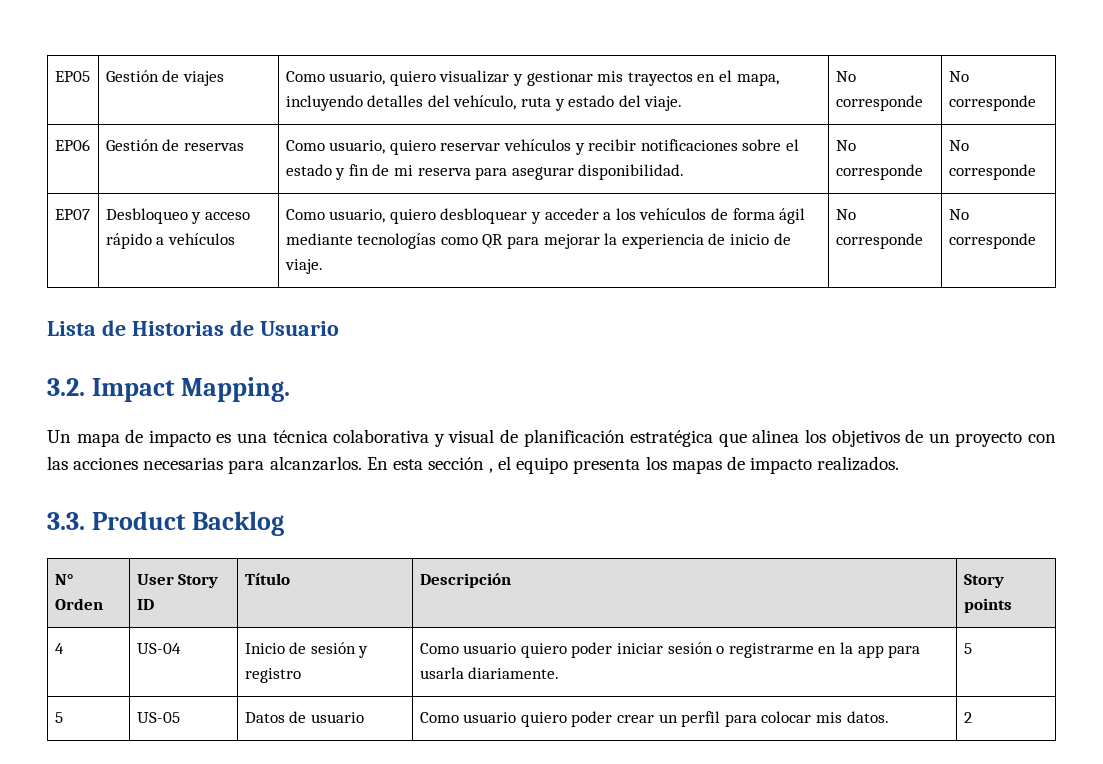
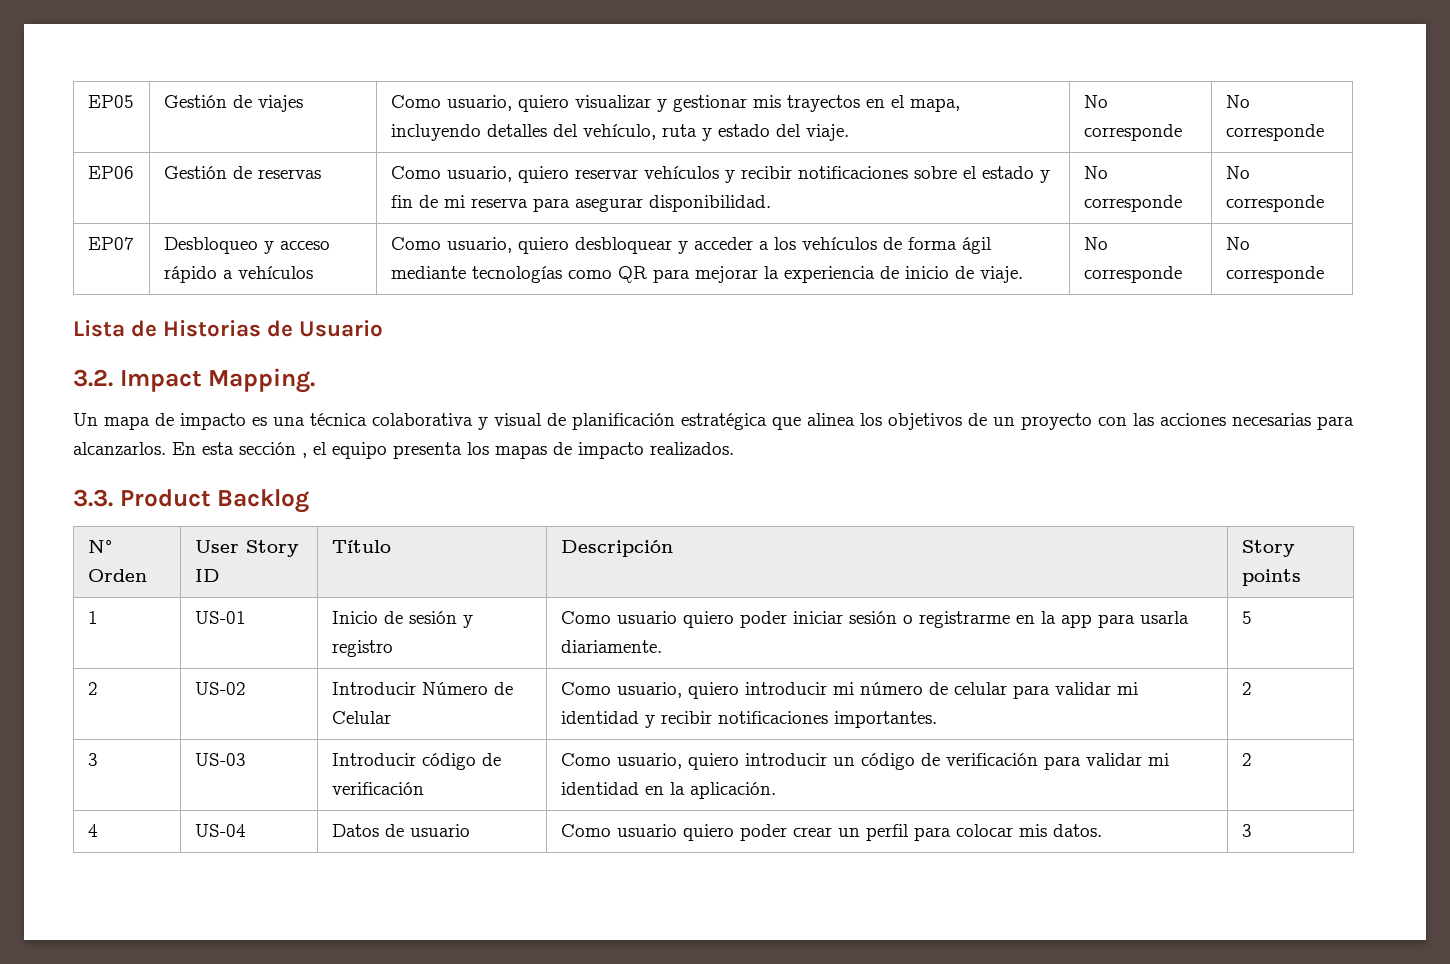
- 4 | US-04 | Inicio de sesión y registro | Como usuario quiero poder iniciar sesión o registrarme en la app para usarla diariamente. | 5
+ 1 | US-01 | Inicio de sesión y registro | Como usuario quiero poder iniciar sesión o registrarme en la app para usarla diariamente. | 5
- 5 | US-05 | Datos de usuario | Como usuario quiero poder crear un perfil para colocar mis datos. | 2
+ 2 | US-02 | Introducir Número de Celular | Como usuario, quiero introducir mi número de celular para validar mi identidad y recibir notificaciones importantes. | 2
+ 3 | US-03 | Introducir código de verificación | Como usuario, quiero introducir un código de verificación para validar mi identidad en la aplicación. | 2
+ 4 | US-04 | Datos de usuario | Como usuario quiero poder crear un perfil para colocar mis datos. | 3

